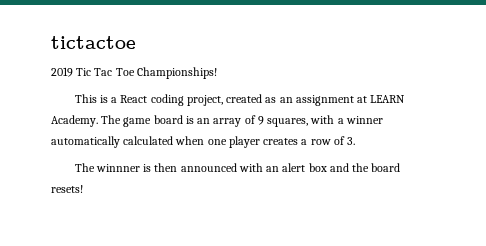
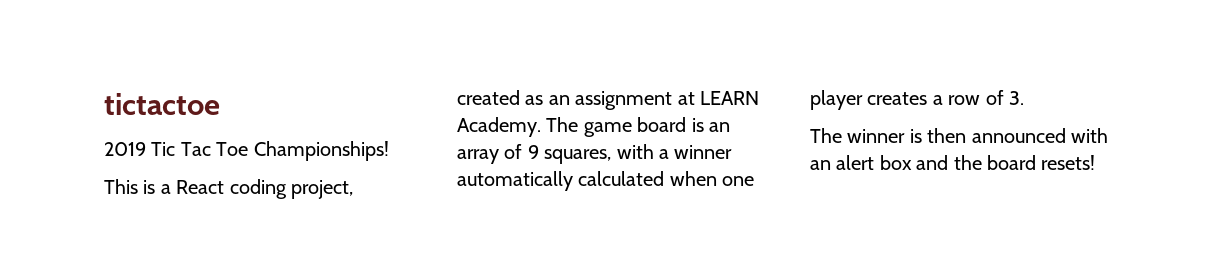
- The winnner is then announced with an alert box and the board resets!
+ The winner is then announced with an alert box and the board resets!

